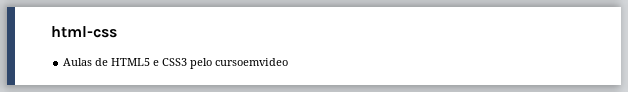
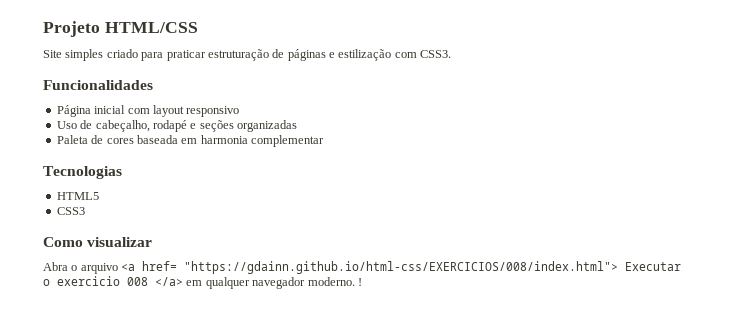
- html-css
- Aulas de HTML5 e CSS3 pelo cursoemvideo
+ Projeto HTML/CSS
+ Site simples criado para praticar estruturação de páginas e estilização com CSS3.
+ Funcionalidades
+ Página inicial com layout responsivo
+ Uso de cabeçalho, rodapé e seções organizadas
+ Paleta de cores baseada em harmonia complementar
+ Tecnologias
+ HTML5
+ CSS3
+ Como visualizar
+ Abra o arquivo <a href= "https://gdainn.github.io/html-css/EXERCICIOS/008/index.html"> Executar o exercicio 008 </a> em qualquer navegador moderno. !

